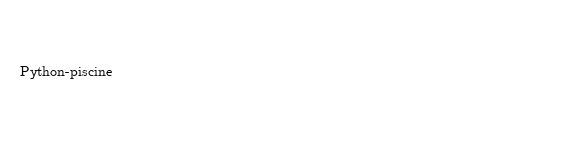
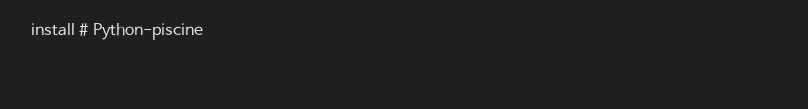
- Python-piscine
+ install # Python-piscine

